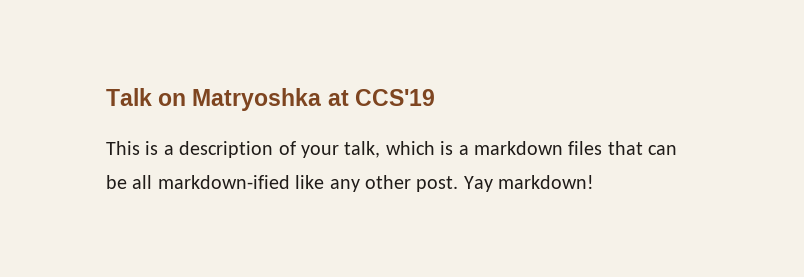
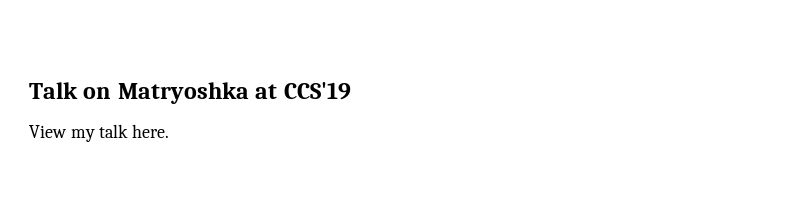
- This is a description of your talk, which is a markdown files that can be all markdown-ified like any other post. Yay markdown!
+ View my talk here.

